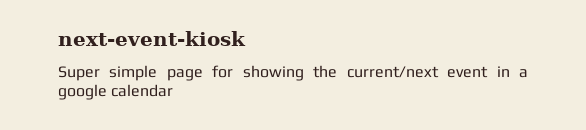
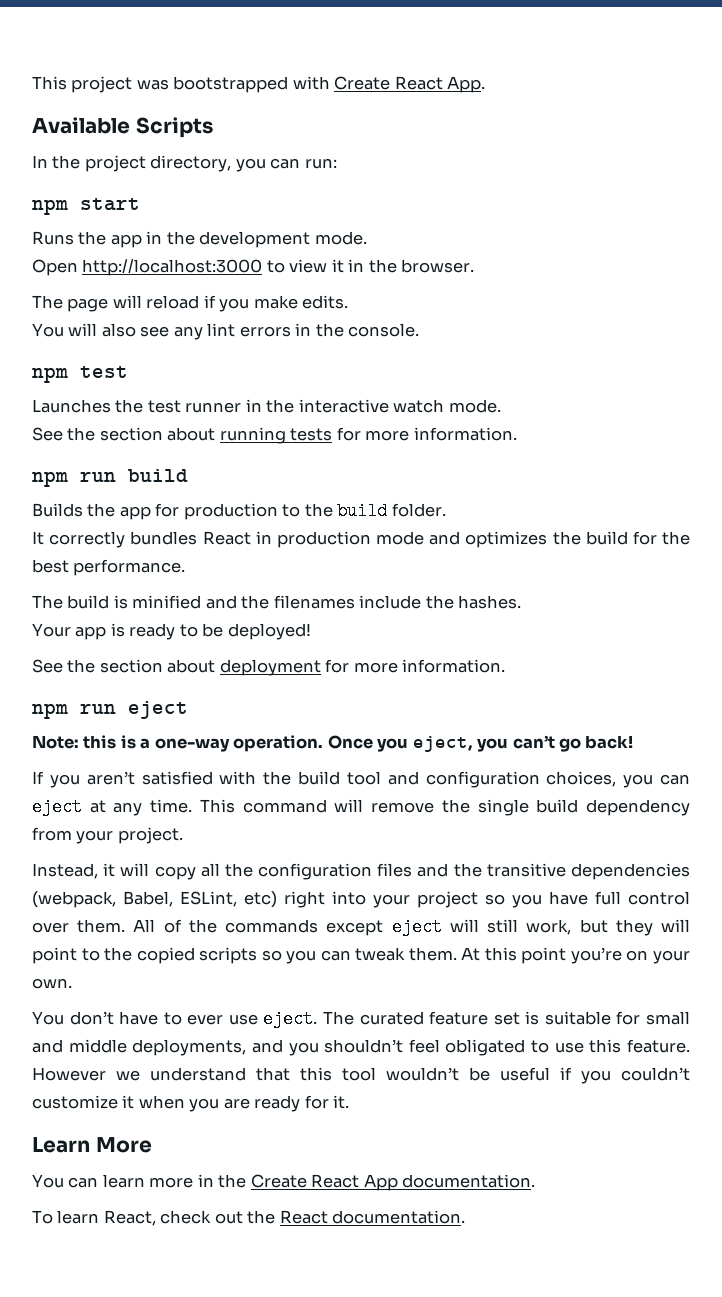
- next-event-kiosk
- Super simple page for showing the current/next event in a google calendar
+ This project was bootstrapped with Create React App.
+ Available Scripts
+ In the project directory, you can run:
+ npm start
+ Runs the app in the development mode.
+ Open http://localhost:3000 to view it in the browser.
+ The page will reload if you make edits.
+ You will also see any lint errors in the console.
+ npm test
+ Launches the test runner in the interactive watch mode.
+ See the section about running tests for more information.
+ npm run build
+ Builds the app for production to the build folder.
+ It correctly bundles React in production mode and optimizes the build for the best performance.
+ The build is minified and the filenames include the hashes.
+ Your app is ready to be deployed!
+ See the section about deployment for more information.
+ npm run eject
+ Note: this is a one-way operation. Once you eject, you can’t go back!
+ If you aren’t satisfied with the build tool and configuration choices, you can eject at any time. This command will remove the single build dependency from your project.
+ Instead, it will copy all the configuration files and the transitive dependencies (webpack, Babel, ESLint, etc) right into your project so you have full control over them. All of the commands except eject will still work, but they will point to the copied scripts so you can tweak them. At this point you’re on your own.
+ You don’t have to ever use eject. The curated feature set is suitable for small and middle deployments, and you shouldn’t feel obligated to use this feature. However we understand that this tool wouldn’t be useful if you couldn’t customize it when you are ready for it.
+ Learn More
+ You can learn more in the Create React App documentation.
+ To learn React, check out the React documentation.

